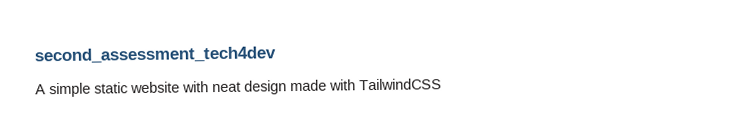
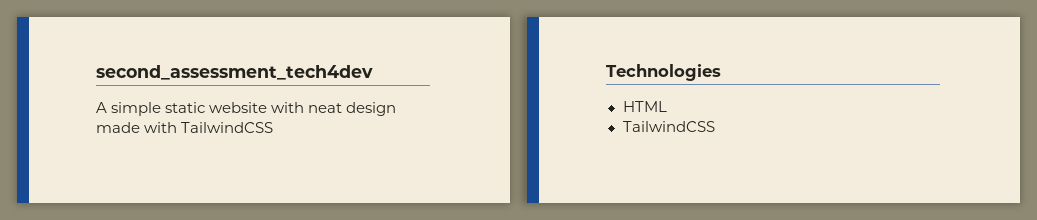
+ Technologies
+ HTML
+ TailwindCSS

